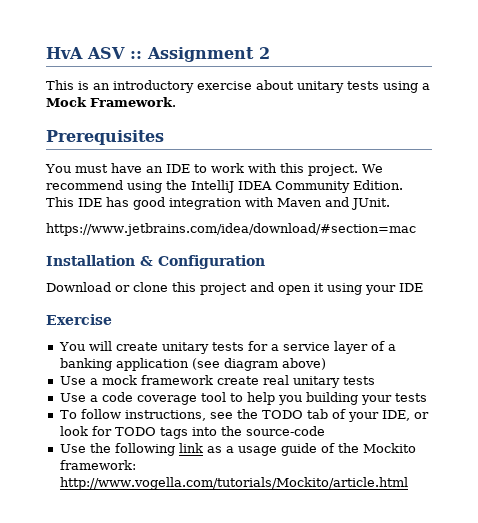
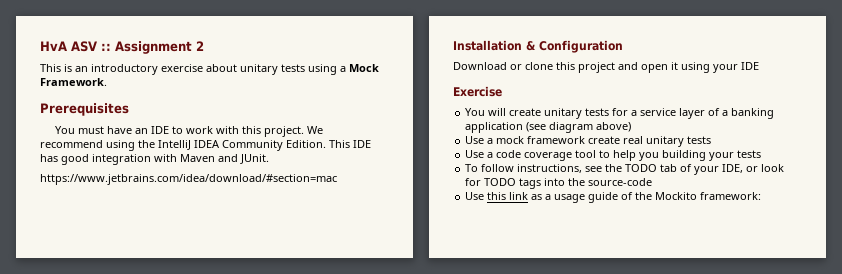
- Use the following link as a usage guide of the Mockito framework: http://www.vogella.com/tutorials/Mockito/article.html
+ Use this link as a usage guide of the Mockito framework:

